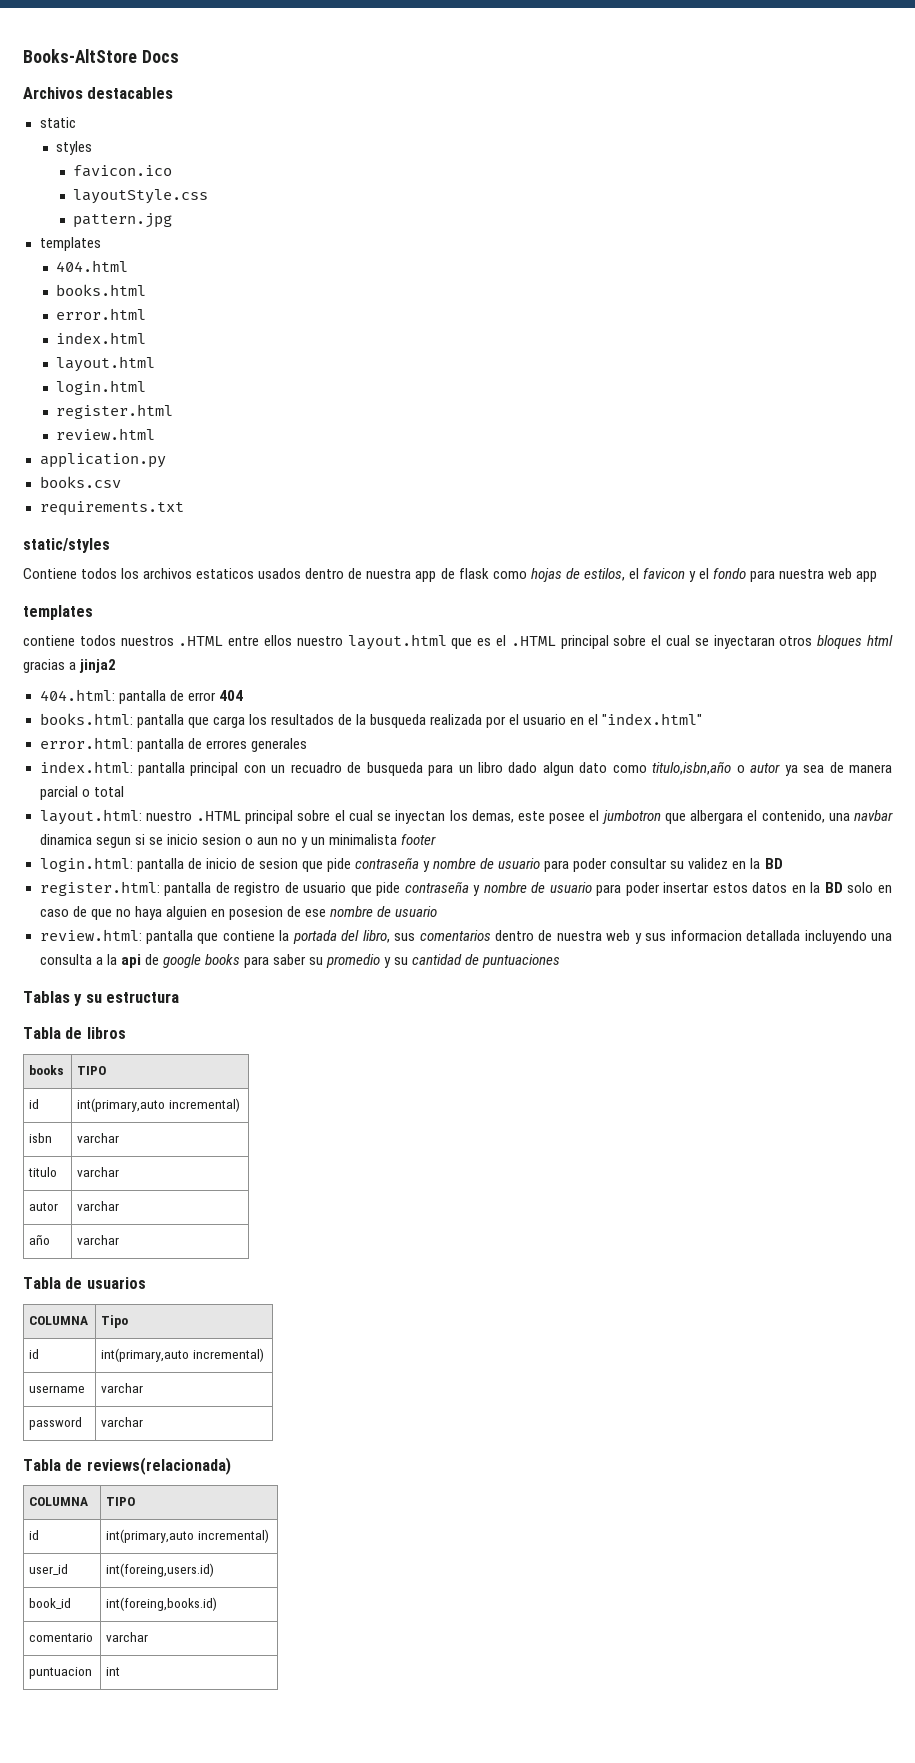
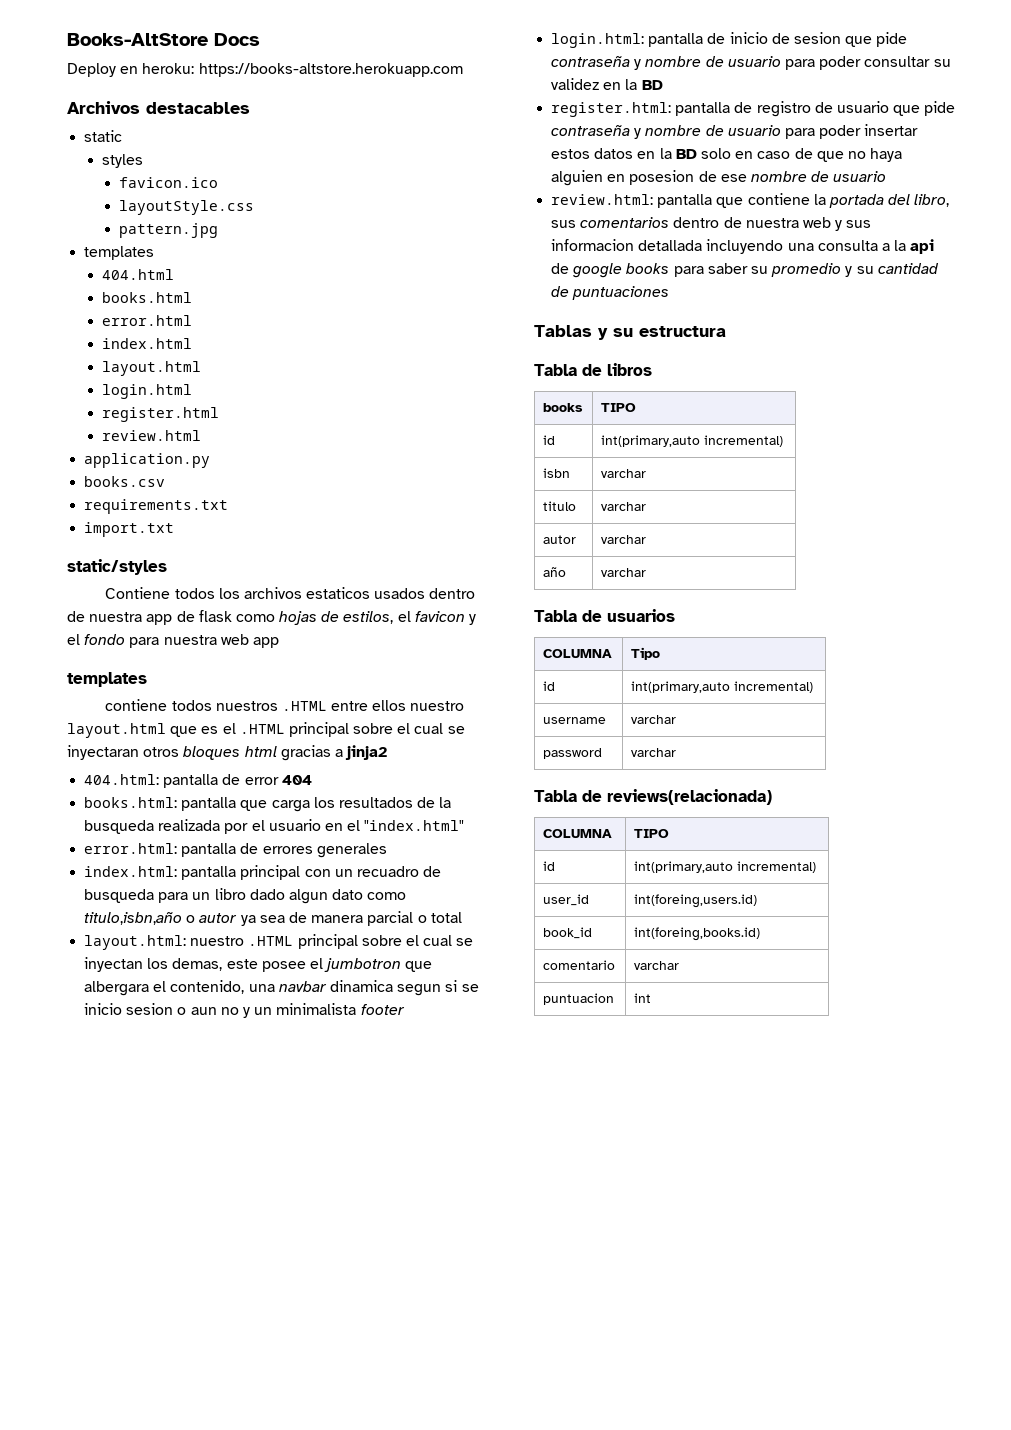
+ Deploy en heroku: https://books-altstore.herokuapp.com
+ import.txt

